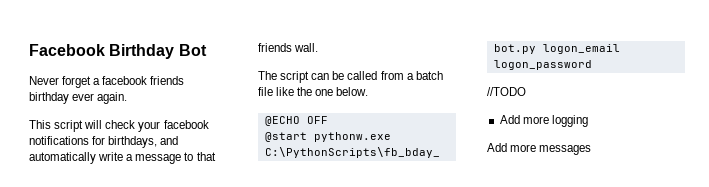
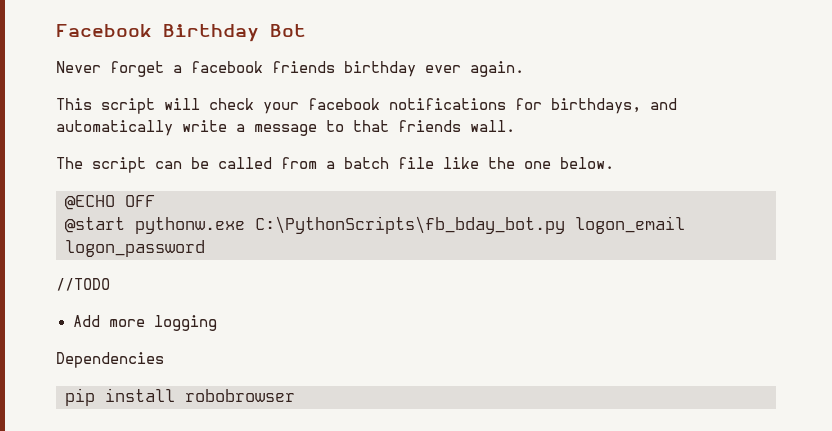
- Add more messages
+ Dependencies
+ pip install robobrowser

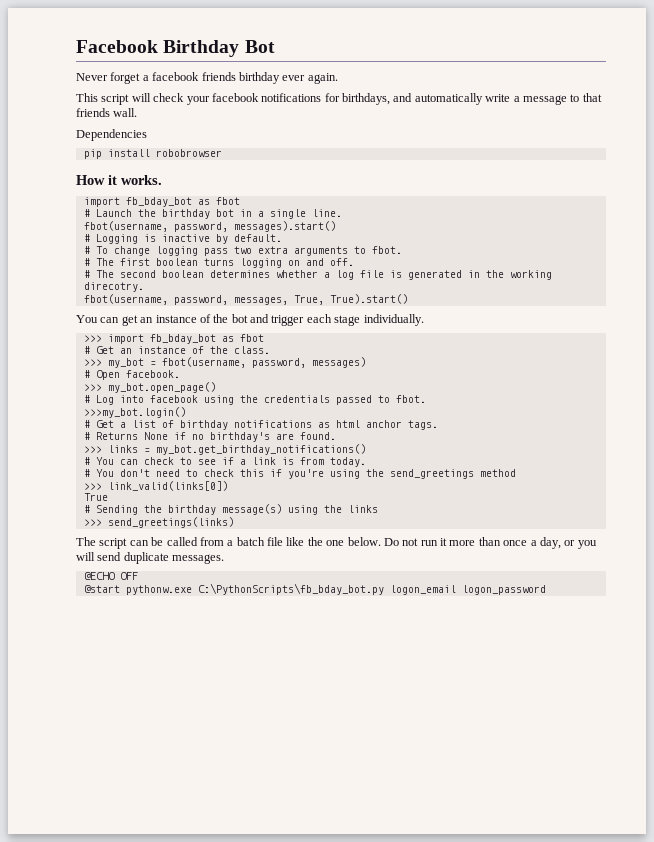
+ Dependencies
+ pip install robobrowser
+ How it works.
+ import fb_bday_bot as fbot
+ # Launch the birthday bot in a single line.
+ fbot(username, password, messages).start()
+ # Logging is inactive by default.
+ # To change logging pass two extra arguments to fbot.
+ # The first boolean turns logging on and off.
+ # The second boolean determines whether a log file is generated in the working direcotry.
+ fbot(username, password, messages, True, True).start()
+ You can get an instance of the bot and trigger each stage individually.
+ >>> import fb_bday_bot as fbot
+ # Get an instance of the class.
+ >>> my_bot = fbot(username, password, messages)
+ # Open facebook.
+ >>> my_bot.open_page()
+ # Log into facebook using the credentials passed to fbot.
+ >>>my_bot.login()
+ # Get a list of birthday notifications as html anchor tags.
+ # Returns None if no birthday's are found.
+ >>> links = my_bot.get_birthday_notifications()
+ # You can check to see if a link is from today.
+ # You don't need to check this if you're using the send_greetings method
+ >>> link_valid(links[0])
+ True
+ # Sending the birthday message(s) using the links
+ >>> send_greetings(links)
+ Do not run it more than once a day, or you will send duplicate messages.
- //TODO
- Add more logging
- Dependencies
- pip install robobrowser

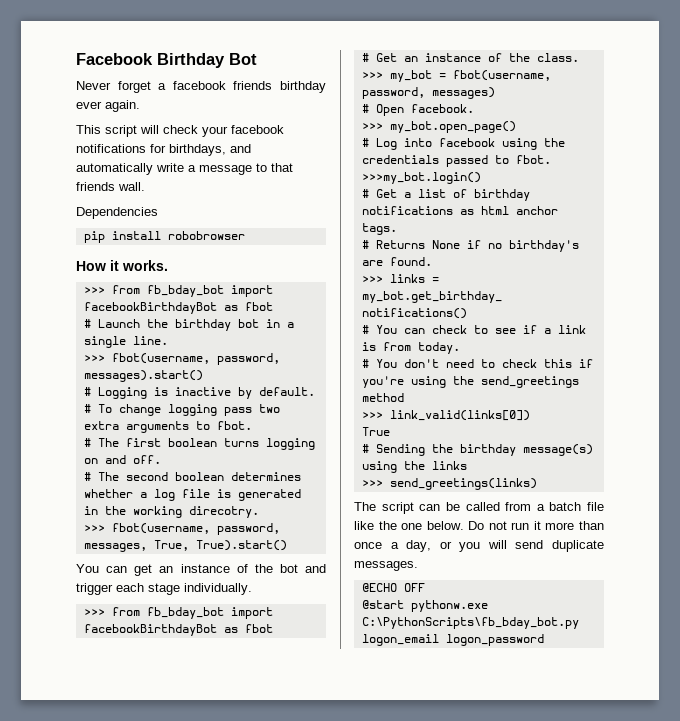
  How it works.
- import fb_bday_bot as fbot
+ >>> from fb_bday_bot import facebookBirthdayBot as fbot
- fbot(username, password, messages).start()
+ >>> fbot(username, password, messages).start()
- fbot(username, password, messages, True, True).start()
+ >>> fbot(username, password, messages, True, True).start()
  You can get an instance of the bot and trigger each stage individually.
- >>> import fb_bday_bot as fbot
+ >>> from fb_bday_bot import facebookBirthdayBot as fbot

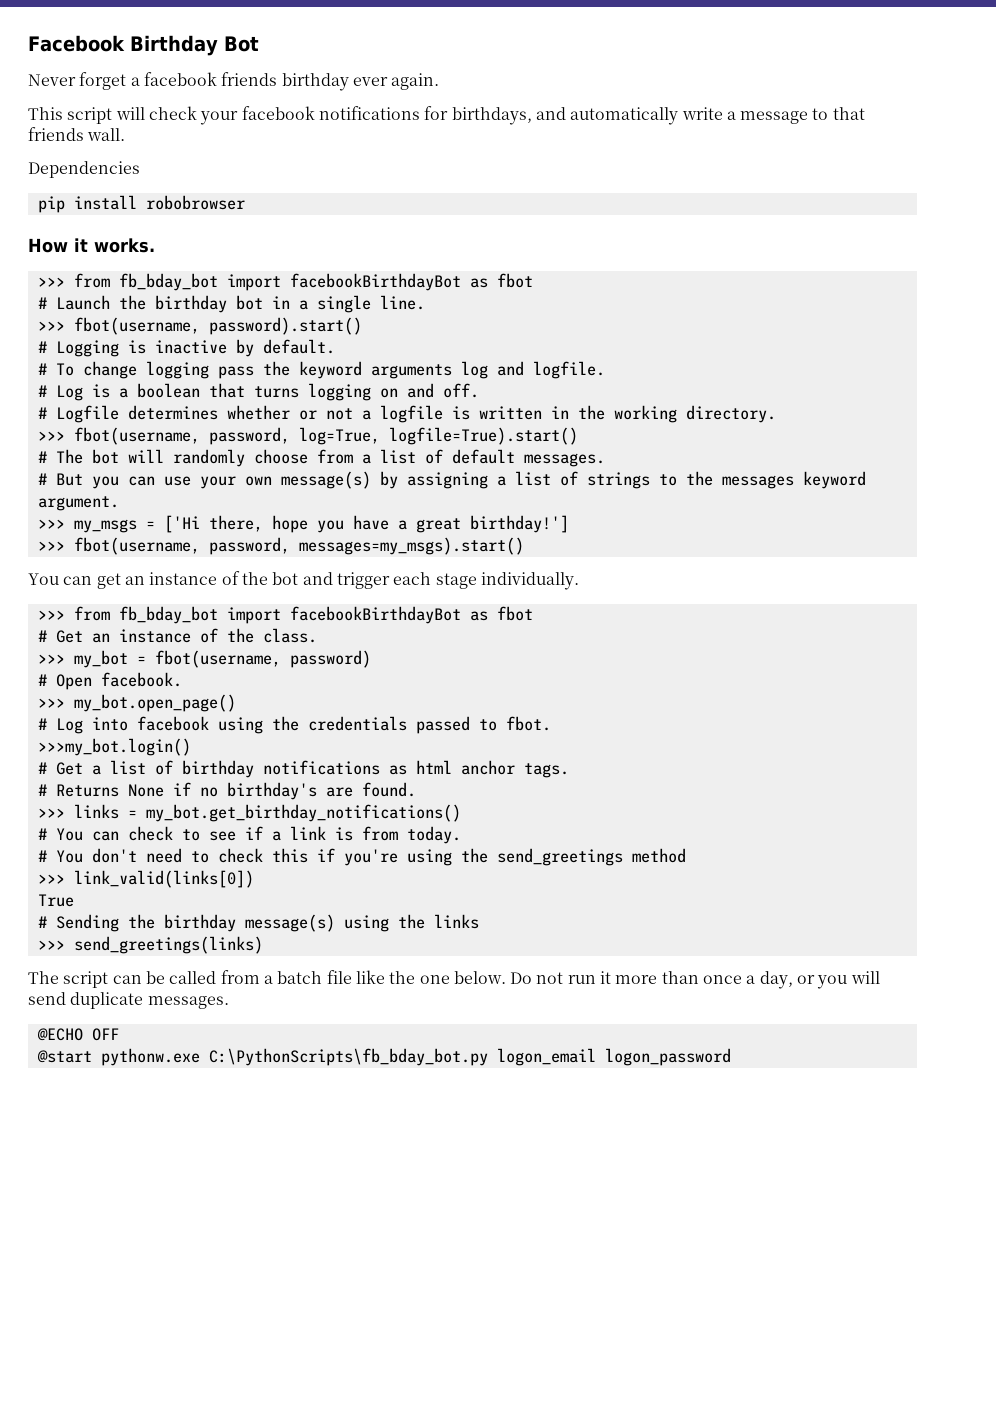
- >>> fbot(username, password, messages).start()
+ >>> fbot(username, password).start()
- # To change logging pass two extra arguments to fbot.
- # The first boolean turns logging on and off.
+ # To change logging pass the keyword arguments log and logfile.
+ # Log is a boolean that turns logging on and off.
- # The second boolean determines whether a log file is generated in the working direcotry.
- >>> fbot(username, password, messages, True, True).start()
+ # Logfile determines whether or not a logfile is written in the working directory.
+ >>> fbot(username, password, log=True, logfile=True).start()
+ # The bot will randomly choose from a list of default messages.
+ # But you can use your own message(s) by assigning a list of strings to the messages keyword argument.
+ >>> my_msgs = ['Hi there, hope you have a great birthday!']
+ >>> fbot(username, password, messages=my_msgs).start()
- >>> my_bot = fbot(username, password, messages)
+ >>> my_bot = fbot(username, password)

